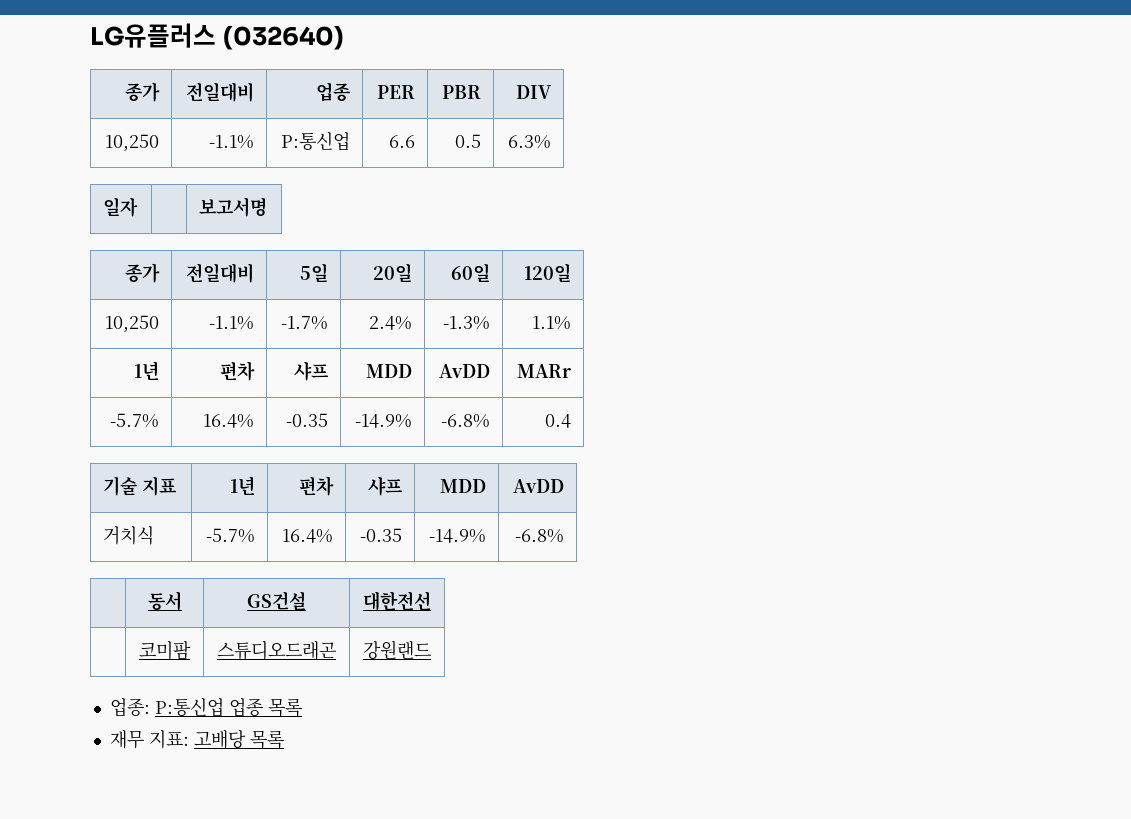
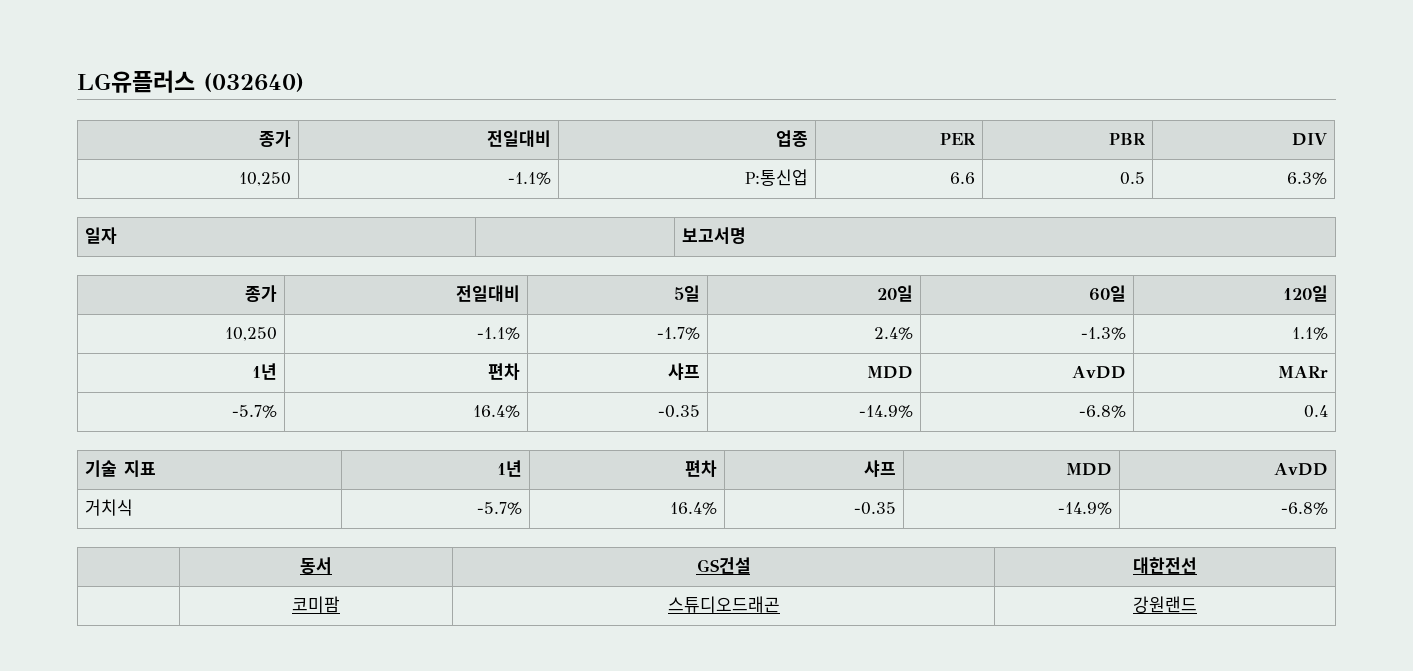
- 업종: P:통신업 업종 목록
- 재무 지표: 고배당 목록

